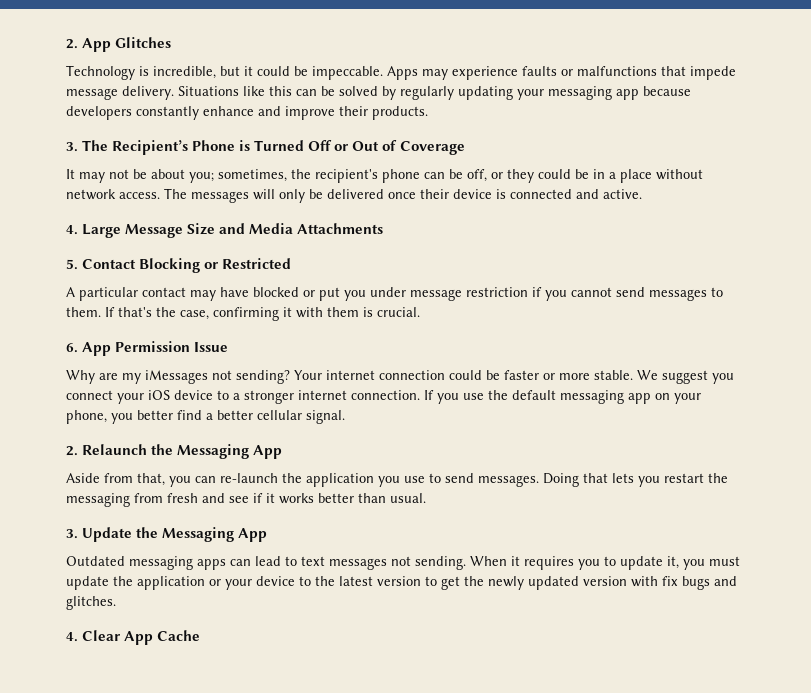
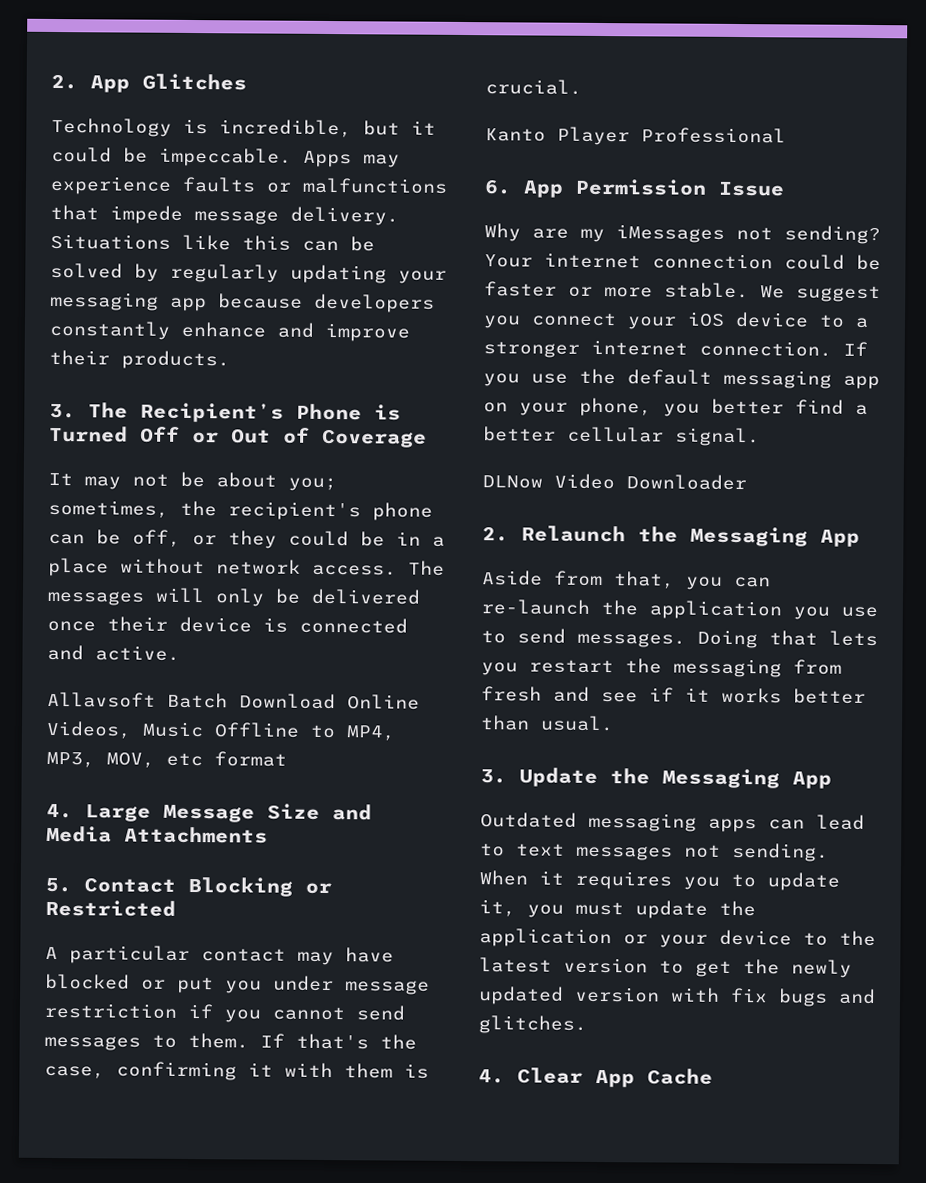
+ Allavsoft Batch Download Online Videos, Music Offline to MP4, MP3, MOV, etc format
+ Kanto Player Professional
+ DLNow Video Downloader

